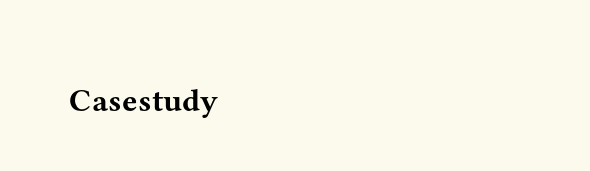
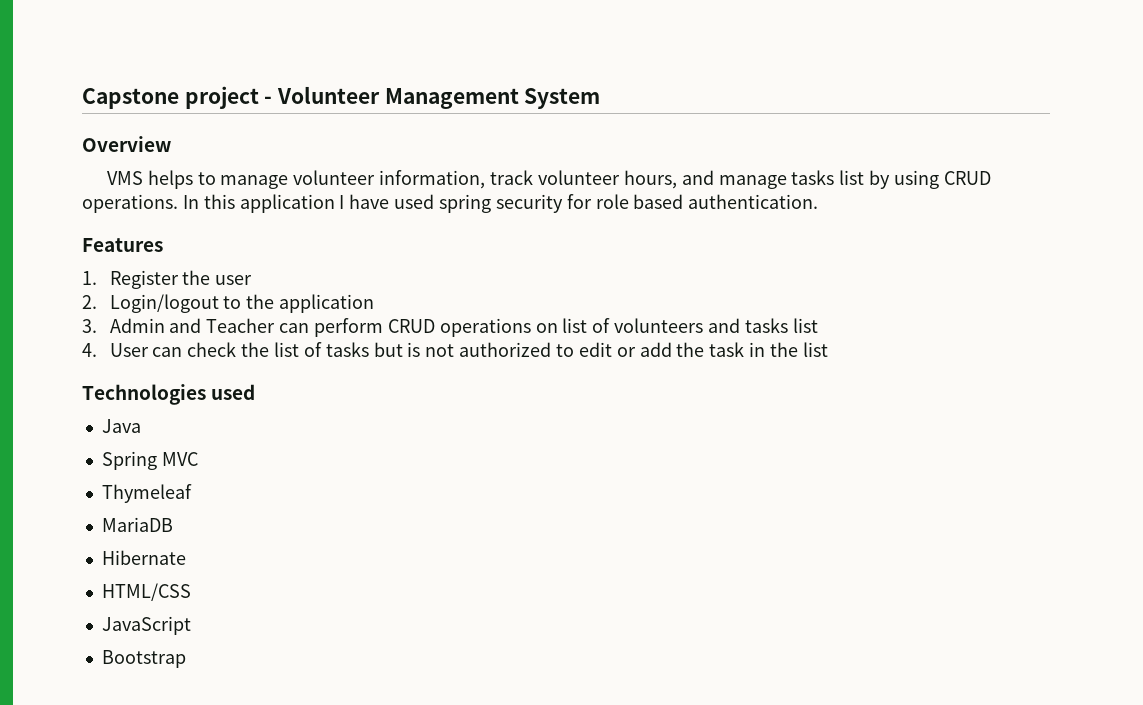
- Casestudy
+ Capstone project - Volunteer Management System
+ Overview
+ VMS helps to manage volunteer information, track volunteer hours, and manage tasks list by using CRUD operations. In this application I have used spring security for role based authentication.
+ Features
+ 1. Register the user
+ 2. Login/logout to the application
+ 3. Admin and Teacher can perform CRUD operations on list of volunteers and tasks list
+ 4. User can check the list of tasks but is not authorized to edit or add the task in the list
+ Technologies used
+ Java
+ Spring MVC
+ Thymeleaf
+ MariaDB
+ Hibernate
+ HTML/CSS
+ JavaScript
+ Bootstrap

